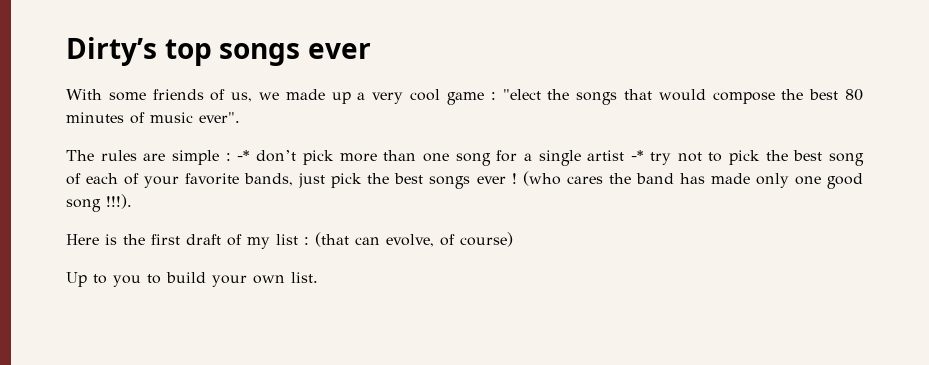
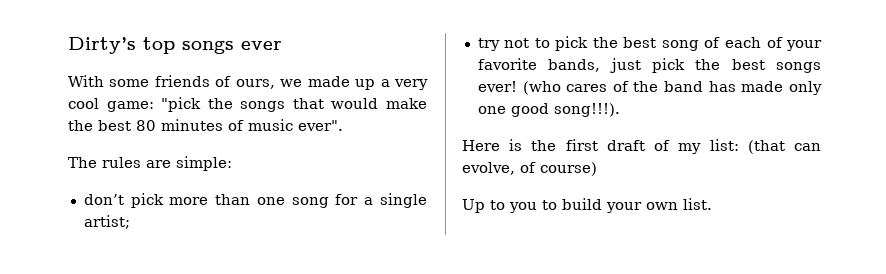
- With some friends of us, we made up a very cool game : "elect the songs that would compose the best 80 minutes of music ever".
+ With some friends of ours, we made up a very cool game: "pick the songs that would make the best 80 minutes of music ever".
- The rules are simple : -* don’t pick more than one song for a single artist -* try not to pick the best song of each of your favorite bands, just pick the best songs ever !
+ The rules are simple:
+ don’t pick more than one song for a single artist;
+ try not to pick the best song of each of your favorite bands, just pick the best songs ever!
- (who cares the band has made only one good song !!!).
+ (who cares of the band has made only one good song!!!).
- Here is the first draft of my list : (that can evolve, of course)
+ Here is the first draft of my list: (that can evolve, of course)

